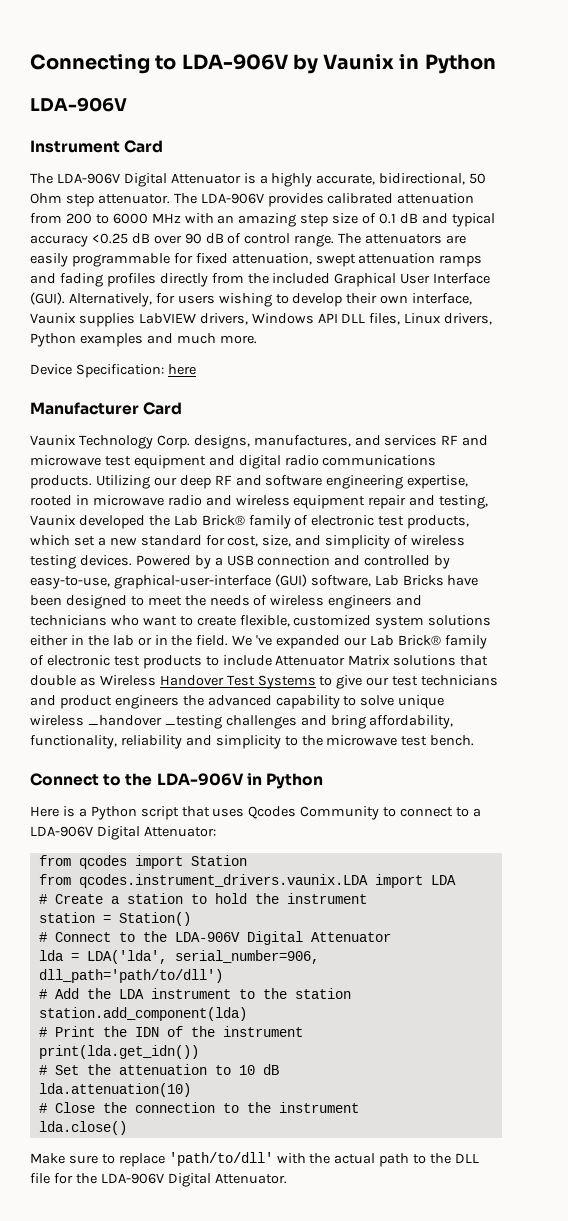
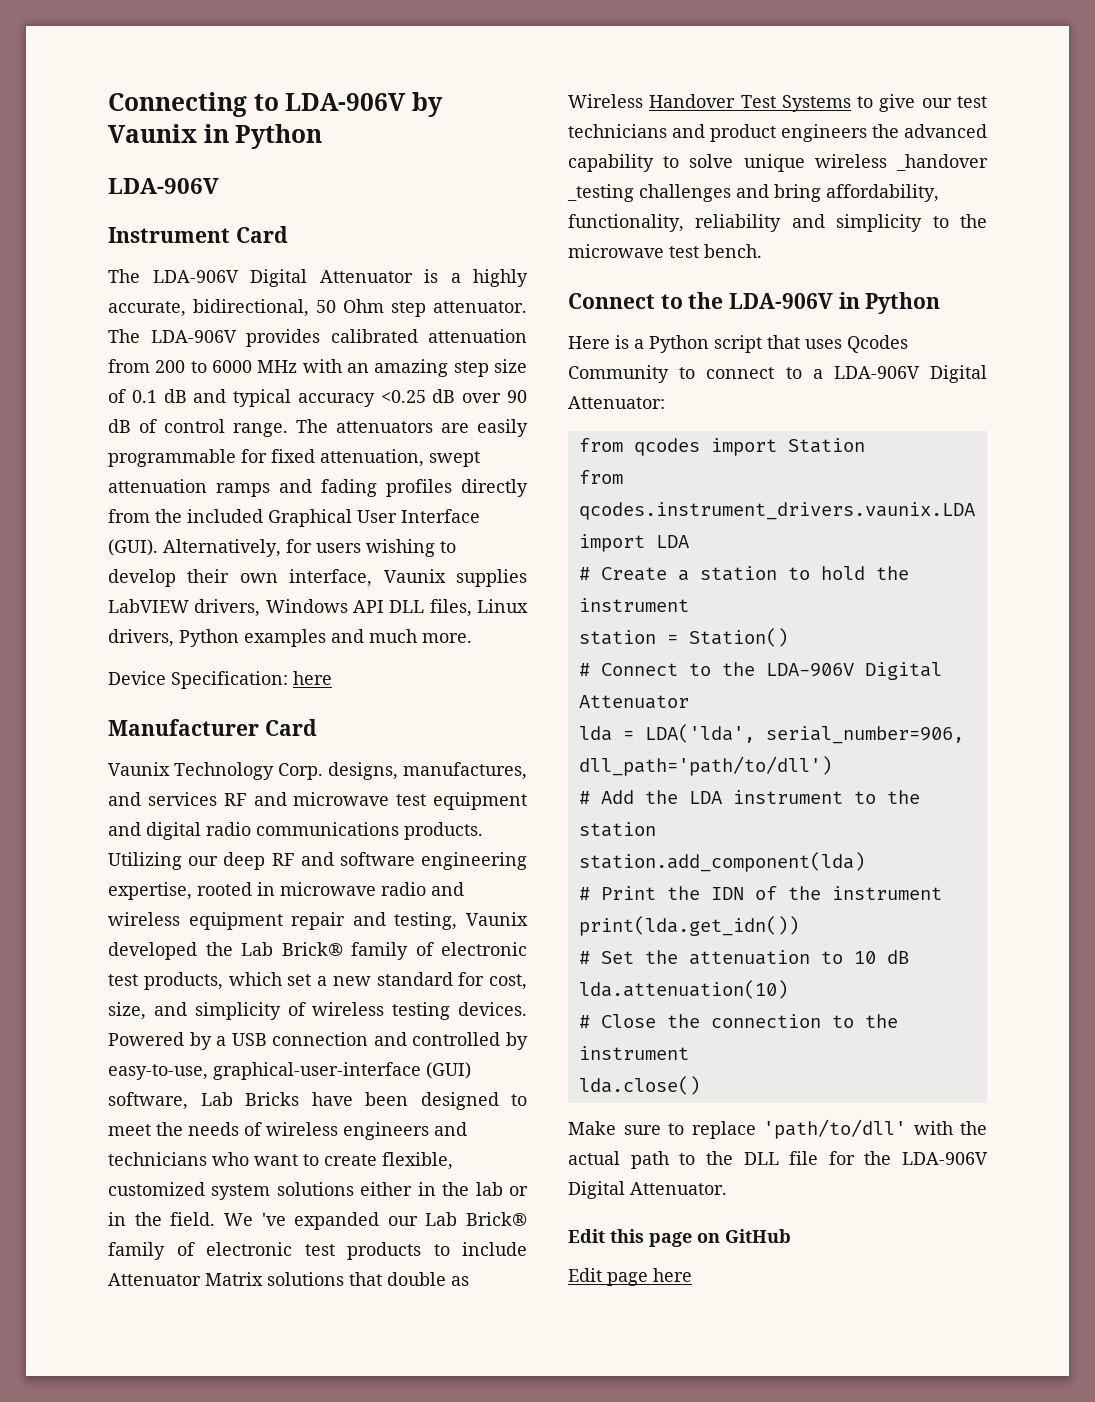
+ Edit this page on GitHub
+ Edit page here

